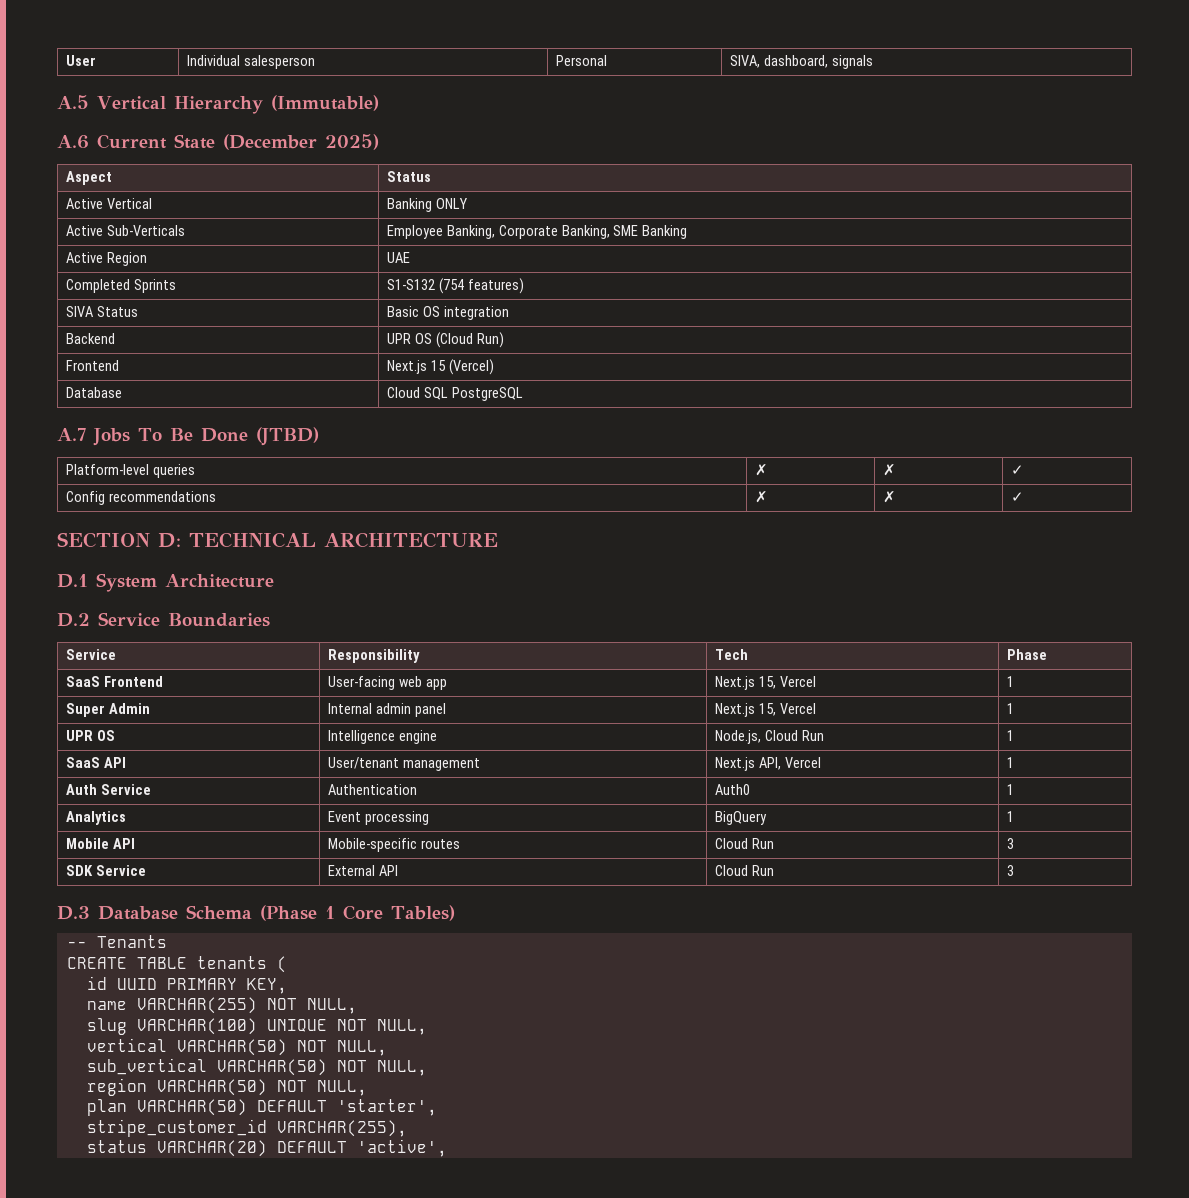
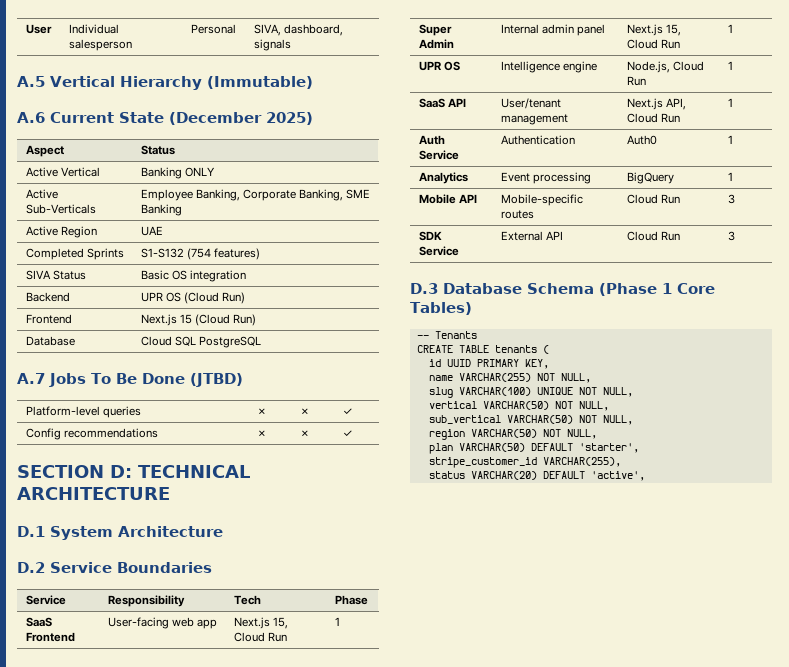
- Frontend | Next.js 15 (Vercel)
+ Frontend | Next.js 15 (Cloud Run)
- SaaS Frontend | User-facing web app | Next.js 15, Vercel | 1
+ SaaS Frontend | User-facing web app | Next.js 15, Cloud Run | 1
- Super Admin | Internal admin panel | Next.js 15, Vercel | 1
+ Super Admin | Internal admin panel | Next.js 15, Cloud Run | 1
- SaaS API | User/tenant management | Next.js API, Vercel | 1
+ SaaS API | User/tenant management | Next.js API, Cloud Run | 1

